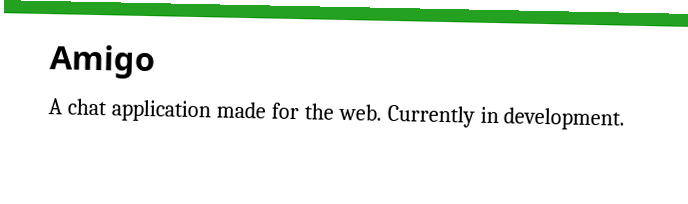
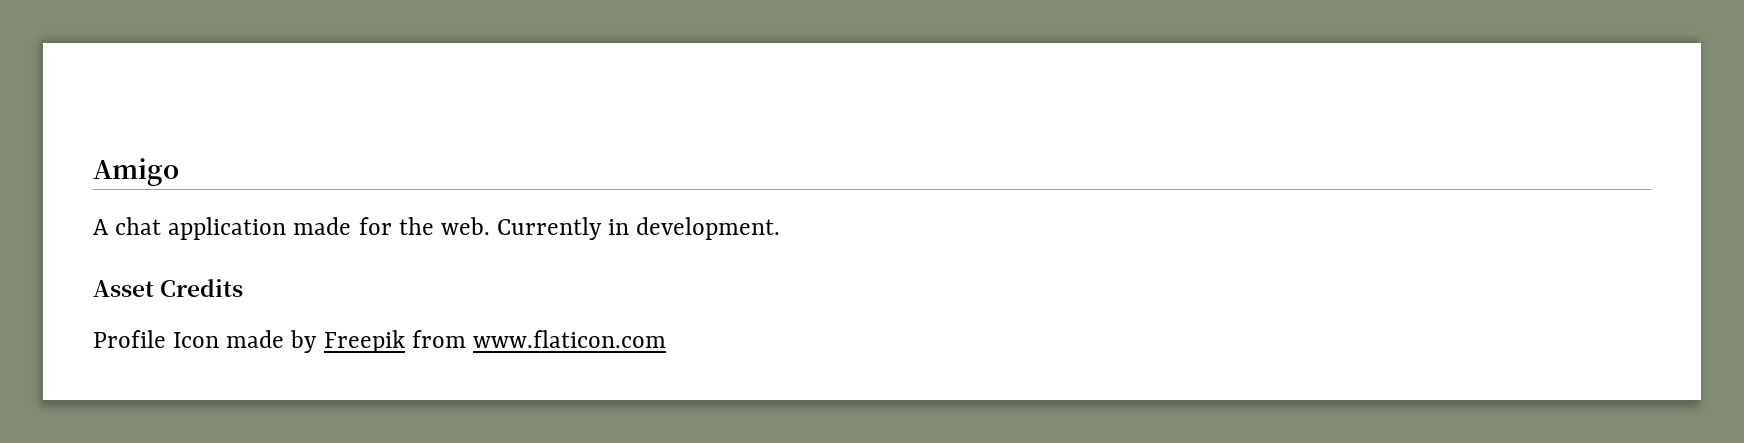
+ Asset Credits
+ Profile Icon made by Freepik from www.flaticon.com

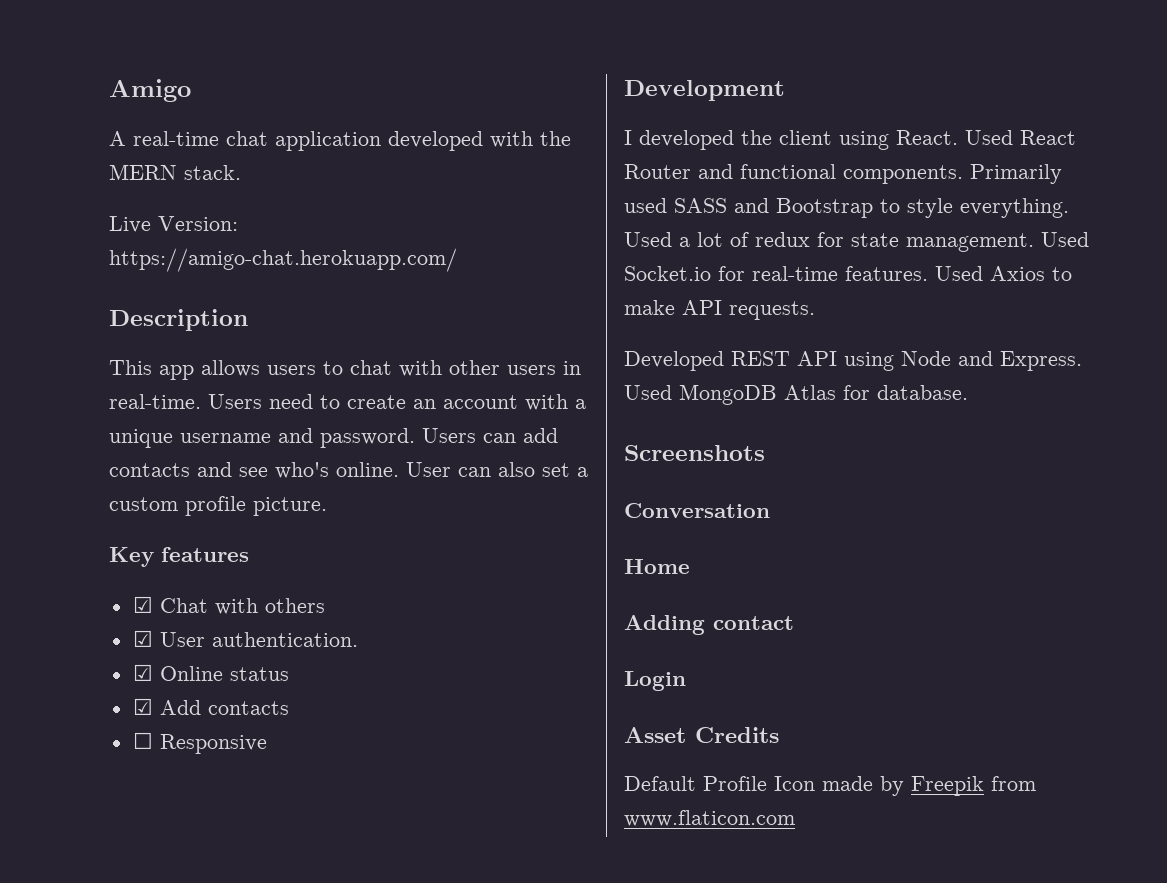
- A chat application made for the web. Currently in development.
+ A real-time chat application developed with the MERN stack.
+ Live Version: https://amigo-chat.herokuapp.com/
+ Description
+ This app allows users to chat with other users in real-time. Users need to create an account with a unique username and password. Users can add contacts and see who's online. User can also set a custom profile picture.
+ Key features
+ ☑ Chat with others
+ ☑ User authentication.
+ ☑ Online status
+ ☑ Add contacts
+ ☐ Responsive
+ Development
+ I developed the client using React. Used React Router and functional components. Primarily used SASS and Bootstrap to style everything. Used a lot of redux for state management. Used Socket.io for real-time features. Used Axios to make API requests.
+ Developed REST API using Node and Express. Used MongoDB Atlas for database.
+ Screenshots
+ Conversation
+ Home
+ Adding contact
+ Login
- Profile Icon made by Freepik from www.flaticon.com
+ Default Profile Icon made by Freepik from www.flaticon.com

